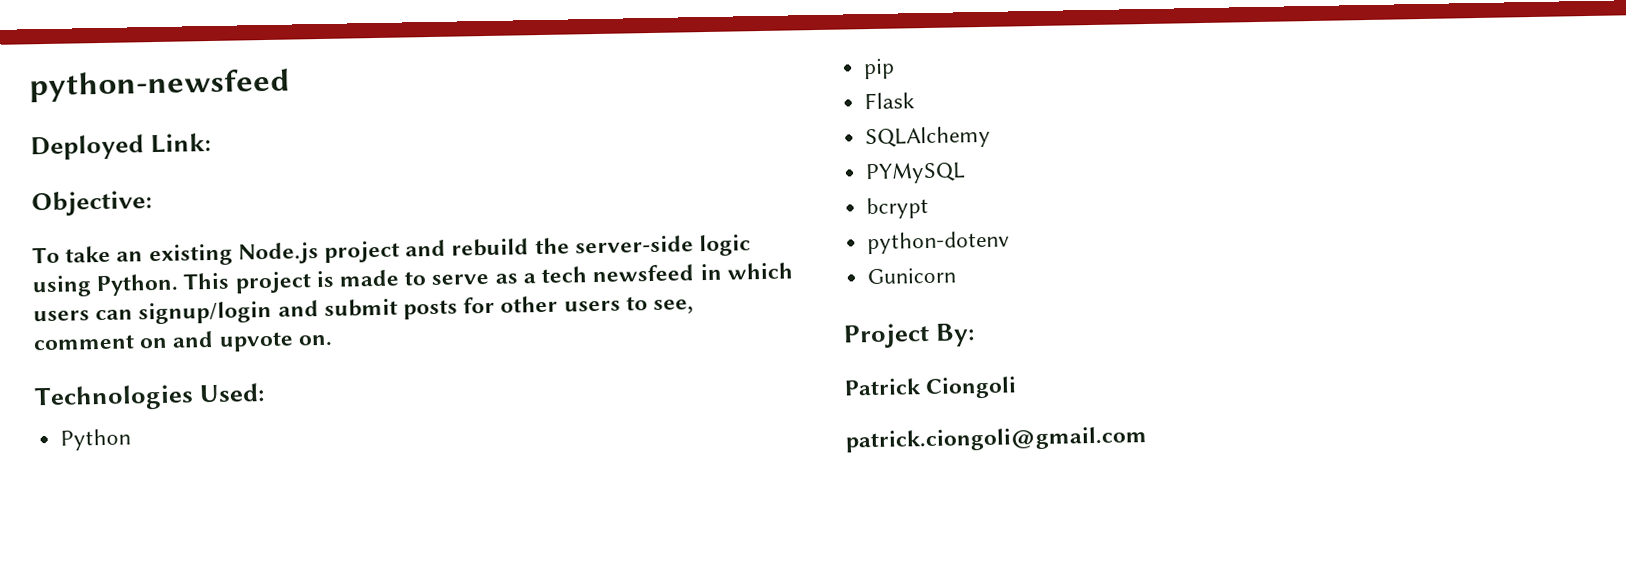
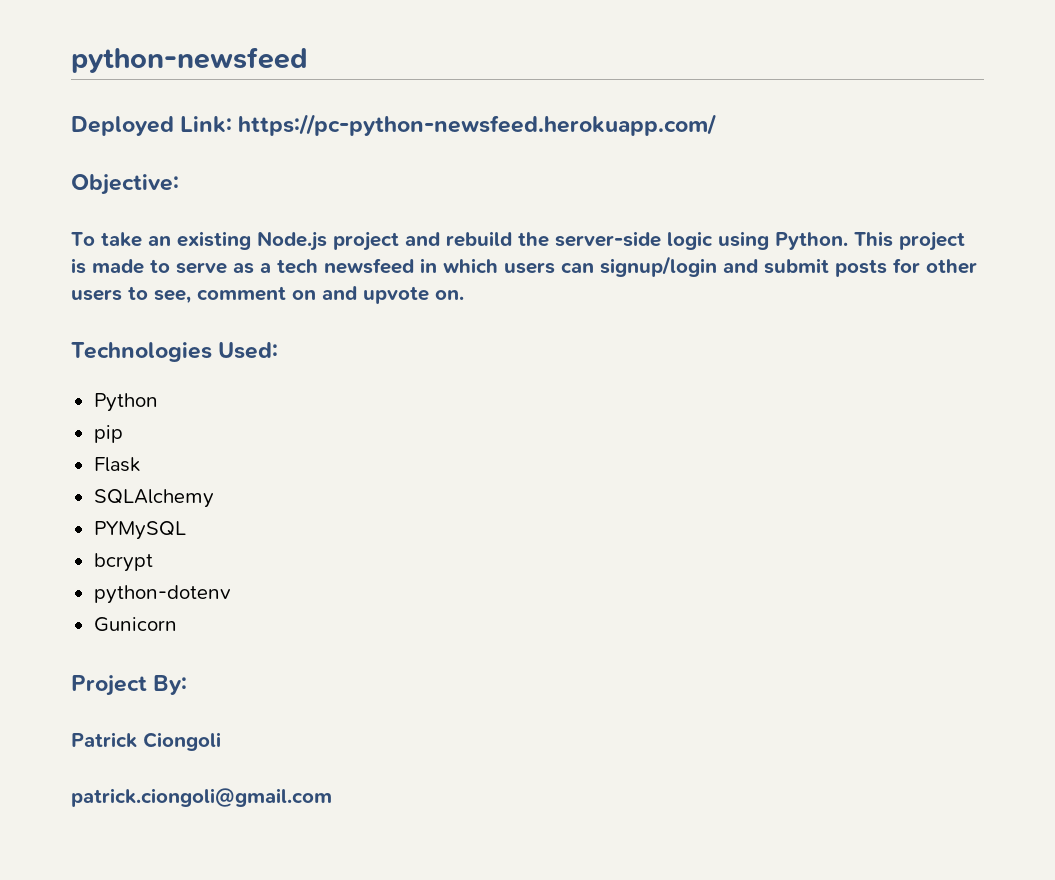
- Deployed Link:
+ Deployed Link: https://pc-python-newsfeed.herokuapp.com/

